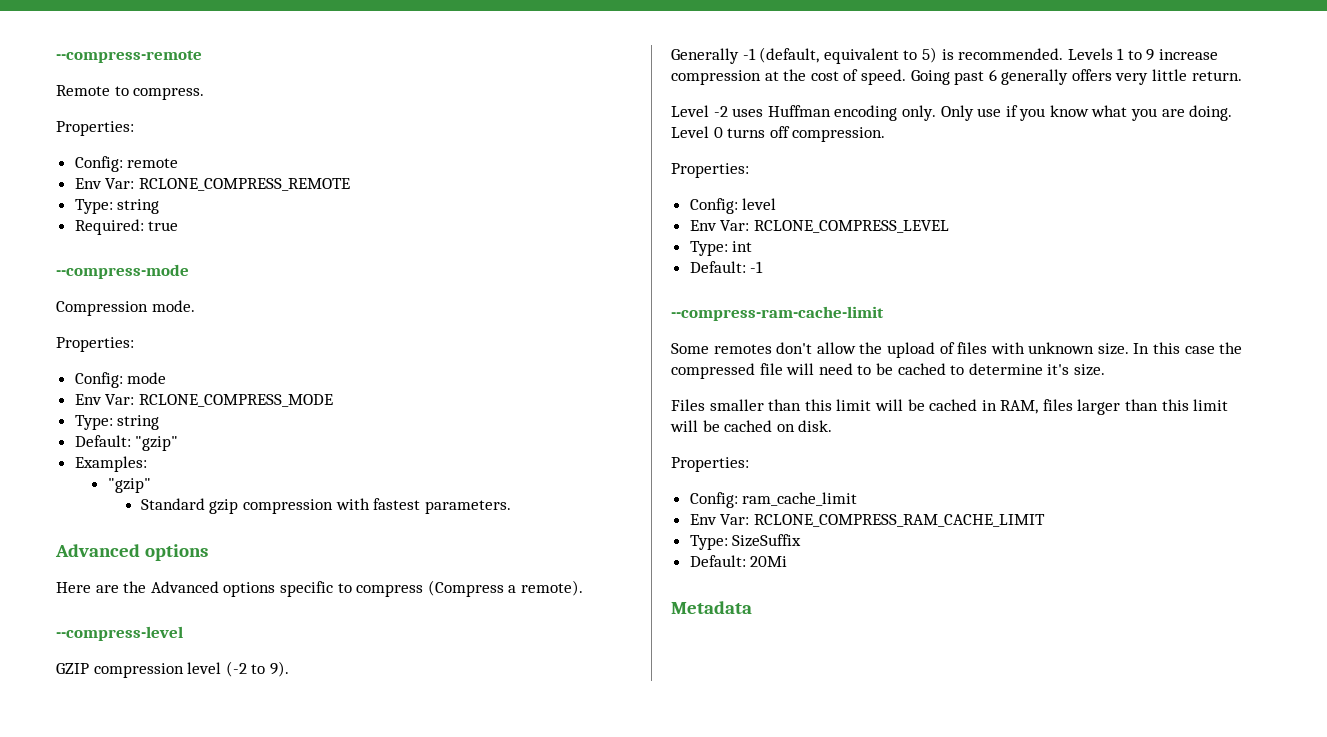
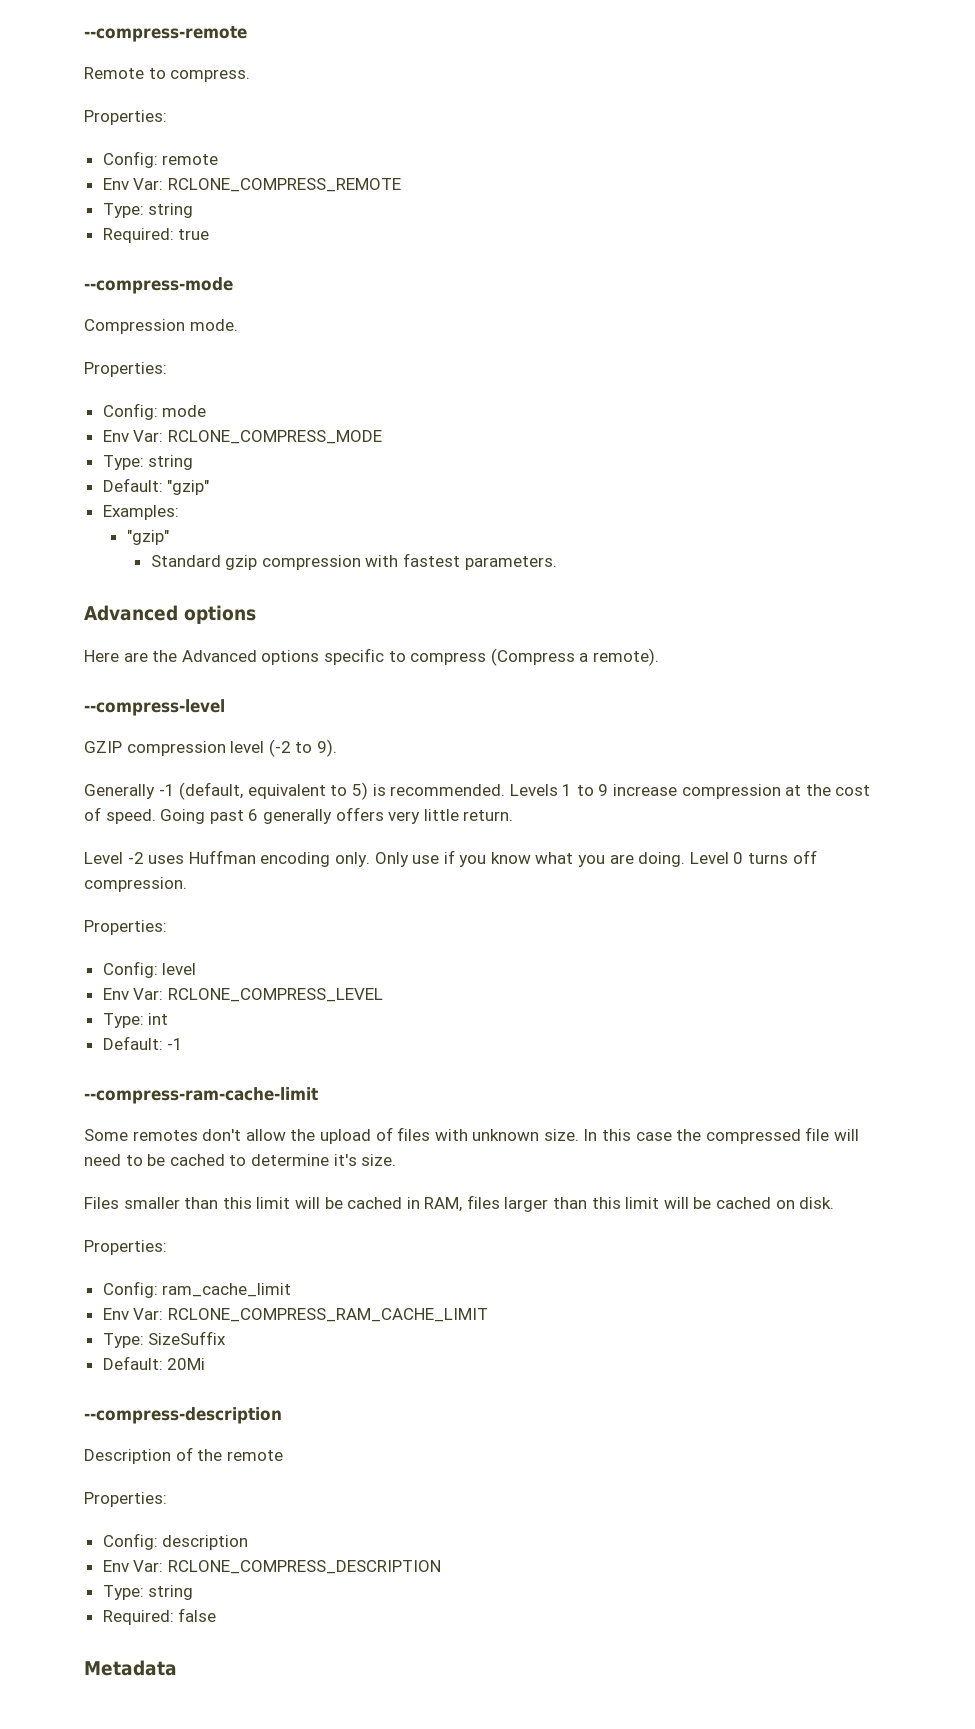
+ --compress-description
+ Description of the remote
+ Properties:
+ Config: description
+ Env Var: RCLONE_COMPRESS_DESCRIPTION
+ Type: string
+ Required: false

